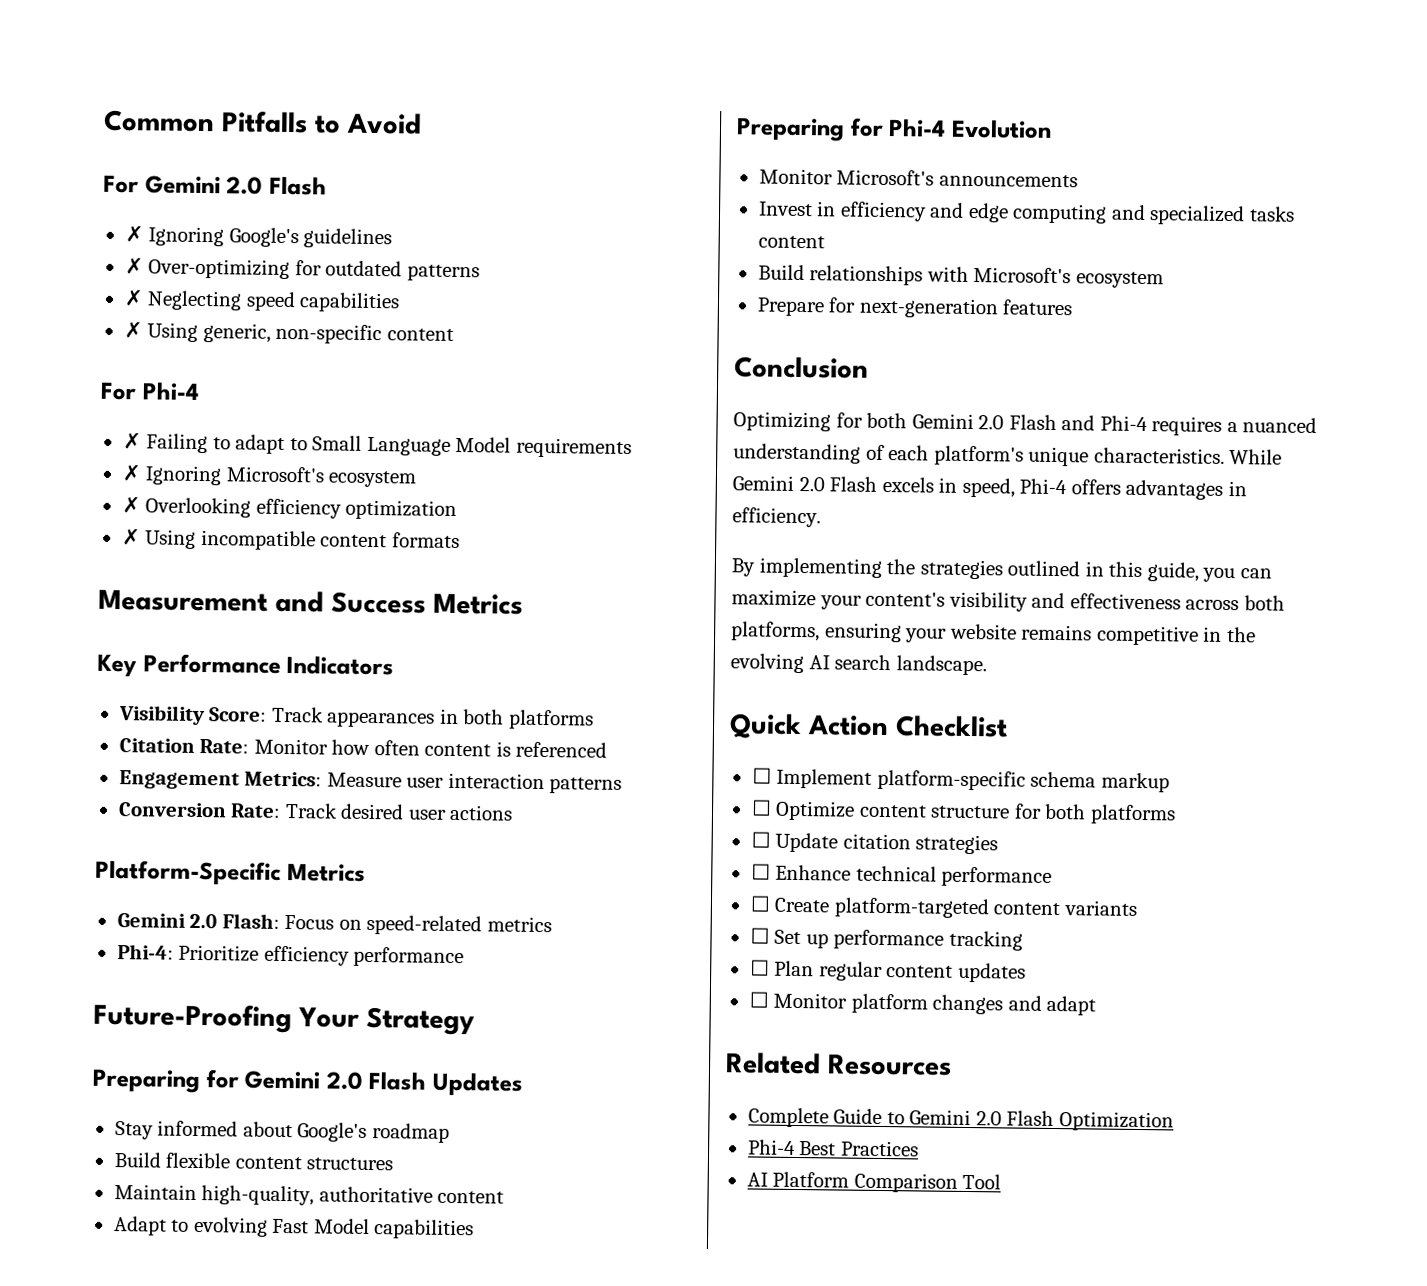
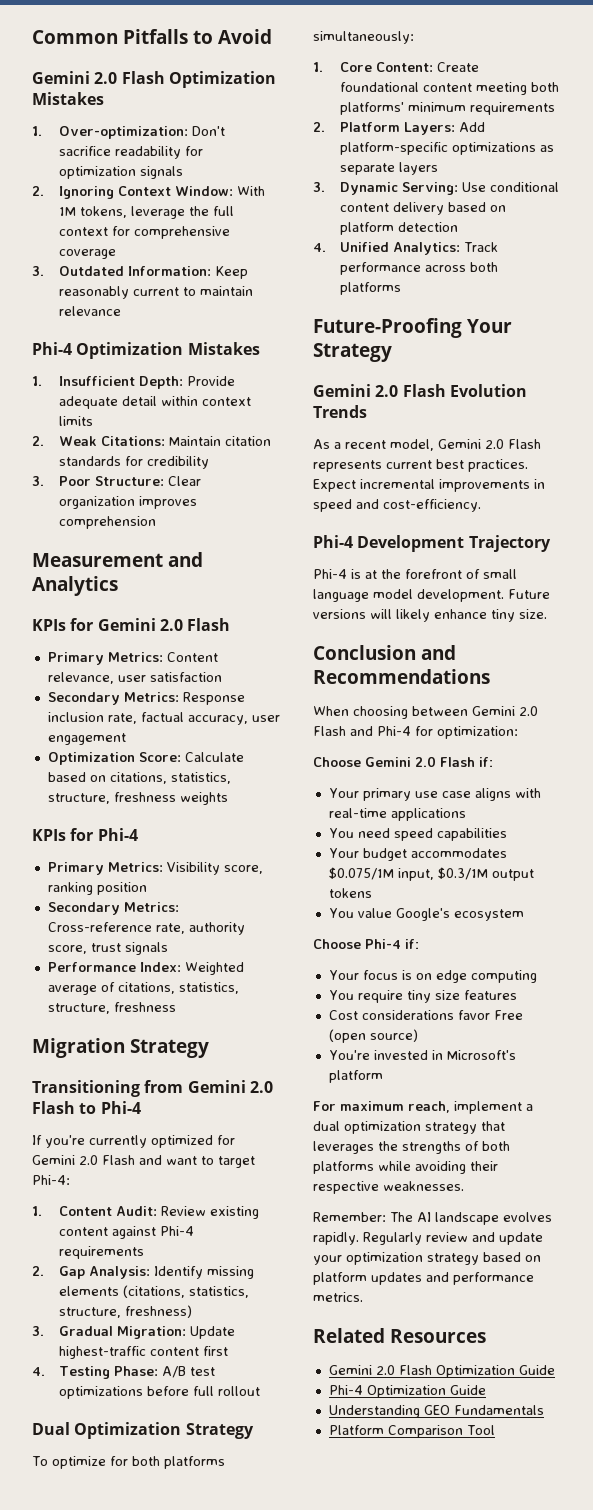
- For Gemini 2.0 Flash
- ✗ Ignoring Google's guidelines
- ✗ Over-optimizing for outdated patterns
- ✗ Neglecting speed capabilities
- ✗ Using generic, non-specific content
- For Phi-4
- ✗ Failing to adapt to Small Language Model requirements
- ✗ Ignoring Microsoft's ecosystem
- ✗ Overlooking efficiency optimization
- ✗ Using incompatible content formats
- Measurement and Success Metrics
- Key Performance Indicators
- Visibility Score: Track appearances in both platforms
- Citation Rate: Monitor how often content is referenced
- Engagement Metrics: Measure user interaction patterns
- Conversion Rate: Track desired user actions
- Platform-Specific Metrics
- Gemini 2.0 Flash: Focus on speed-related metrics
- Phi-4: Prioritize efficiency performance
+ Gemini 2.0 Flash Optimization Mistakes
+ 1. Over-optimization: Don't sacrifice readability for optimization signals
+ 2. Ignoring Context Window: With 1M tokens, leverage the full context for comprehensive coverage
+ 3. Outdated Information: Keep reasonably current to maintain relevance
+ Phi-4 Optimization Mistakes
+ 1. Insufficient Depth: Provide adequate detail within context limits
+ 2. Weak Citations: Maintain citation standards for credibility
+ 3. Poor Structure: Clear organization improves comprehension
+ Measurement and Analytics
+ KPIs for Gemini 2.0 Flash
+ Primary Metrics: Content relevance, user satisfaction
+ Secondary Metrics: Response inclusion rate, factual accuracy, user engagement
+ Optimization Score: Calculate based on citations, statistics, structure, freshness weights
+ KPIs for Phi-4
+ Primary Metrics: Visibility score, ranking position
+ Secondary Metrics: Cross-reference rate, authority score, trust signals
+ Performance Index: Weighted average of citations, statistics, structure, freshness
+ Migration Strategy
+ Transitioning from Gemini 2.0 Flash to Phi-4
+ If you're currently optimized for Gemini 2.0 Flash and want to target Phi-4:
+ 1. Content Audit: Review existing content against Phi-4 requirements
+ 2. Gap Analysis: Identify missing elements (citations, statistics, structure, freshness)
+ 3. Gradual Migration: Update highest-traffic content first
+ 4. Testing Phase: A/B test optimizations before full rollout
+ Dual Optimization Strategy
+ To optimize for both platforms simultaneously:
+ 1. Core Content: Create foundational content meeting both platforms' minimum requirements
+ 2. Platform Layers: Add platform-specific optimizations as separate layers
+ 3. Dynamic Serving: Use conditional content delivery based on platform detection
+ 4. Unified Analytics: Track performance across both platforms
- Preparing for Gemini 2.0 Flash Updates
- Stay informed about Google's roadmap
- Build flexible content structures
- Maintain high-quality, authoritative content
- Adapt to evolving Fast Model capabilities
- Preparing for Phi-4 Evolution
- Monitor Microsoft's announcements
- Invest in efficiency and edge computing and specialized tasks content
- Build relationships with Microsoft's ecosystem
- Prepare for next-generation features
- Conclusion
- Optimizing for both Gemini 2.0 Flash and Phi-4 requires a nuanced understanding of each platform's unique characteristics. While Gemini 2.0 Flash excels in speed, Phi-4 offers advantages in efficiency.
- By implementing the strategies outlined in this guide, you can maximize your content's visibility and effectiveness across both platforms, ensuring your website remains competitive in the evolving AI search landscape.
- Quick Action Checklist
- ☐ Implement platform-specific schema markup
- ☐ Optimize content structure for both platforms
- ☐ Update citation strategies
- ☐ Enhance technical performance
- ☐ Create platform-targeted content variants
- ☐ Set up performance tracking
- ☐ Plan regular content updates
- ☐ Monitor platform changes and adapt
+ Gemini 2.0 Flash Evolution Trends
+ As a recent model, Gemini 2.0 Flash represents current best practices. Expect incremental improvements in speed and cost-efficiency.
+ Phi-4 Development Trajectory
+ Phi-4 is at the forefront of small language model development. Future versions will likely enhance tiny size.
+ Conclusion and Recommendations
+ When choosing between Gemini 2.0 Flash and Phi-4 for optimization:
+ Choose Gemini 2.0 Flash if:
+ Your primary use case aligns with real-time applications
+ You need speed capabilities
+ Your budget accommodates $0.075/1M input, $0.3/1M output tokens
+ You value Google's ecosystem
+ Choose Phi-4 if:
+ Your focus is on edge computing
+ You require tiny size features
+ Cost considerations favor Free (open source)
+ You're invested in Microsoft's platform
+ For maximum reach, implement a dual optimization strategy that leverages the strengths of both platforms while avoiding their respective weaknesses.
+ Remember: The AI landscape evolves rapidly. Regularly review and update your optimization strategy based on platform updates and performance metrics.
- Complete Guide to Gemini 2.0 Flash Optimization
- Phi-4 Best Practices
- AI Platform Comparison Tool
+ Gemini 2.0 Flash Optimization Guide
+ Phi-4 Optimization Guide
+ Understanding GEO Fundamentals
+ Platform Comparison Tool

